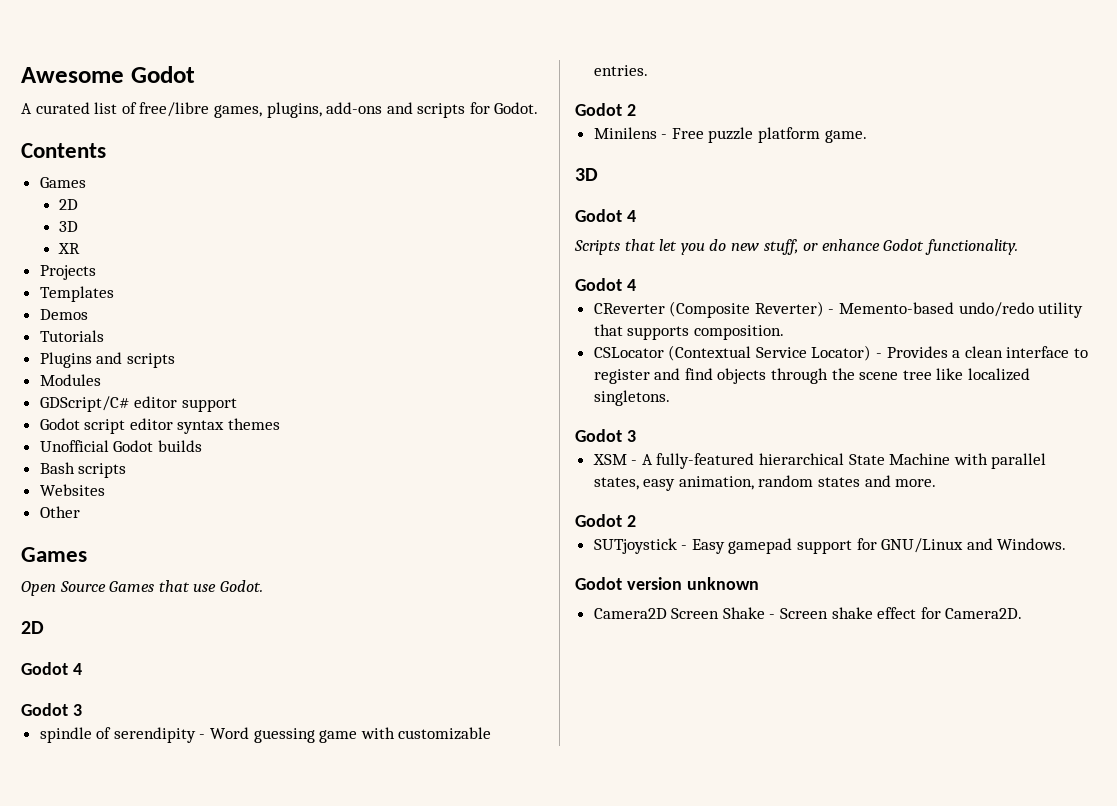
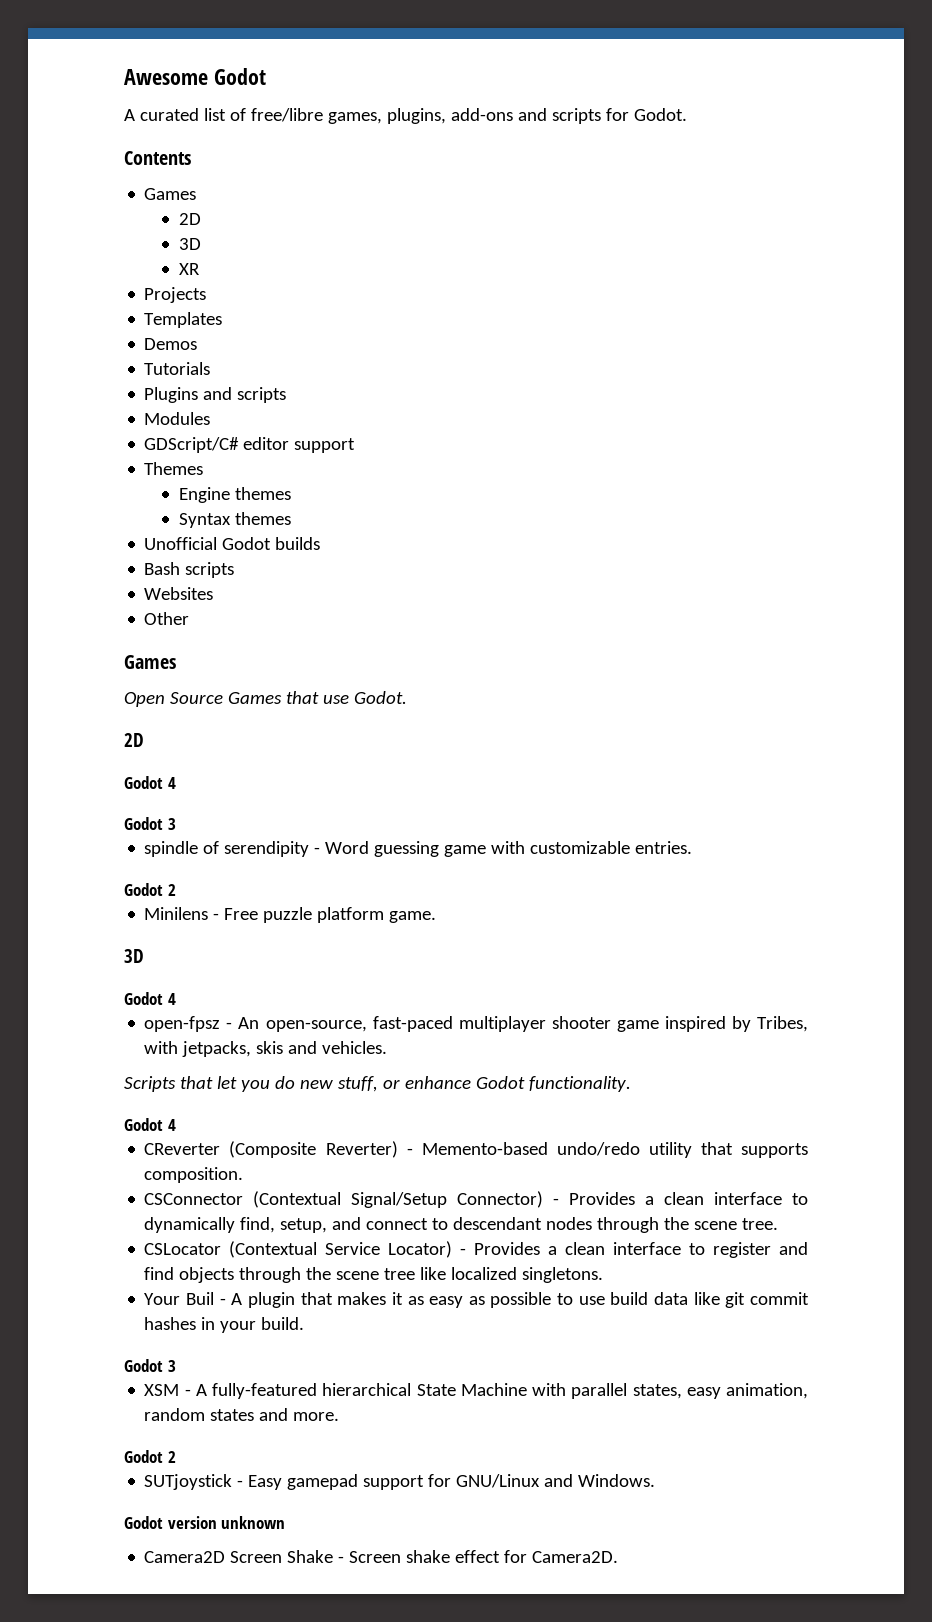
- Godot script editor syntax themes
+ Themes
+ Engine themes
+ Syntax themes
+ open-fpsz - An open-source, fast-paced multiplayer shooter game inspired by Tribes, with jetpacks, skis and vehicles.
+ CSConnector (Contextual Signal/Setup Connector) - Provides a clean interface to dynamically find, setup, and connect to descendant nodes through the scene tree.
+ Your Buil - A plugin that makes it as easy as possible to use build data like git commit hashes in your build.

